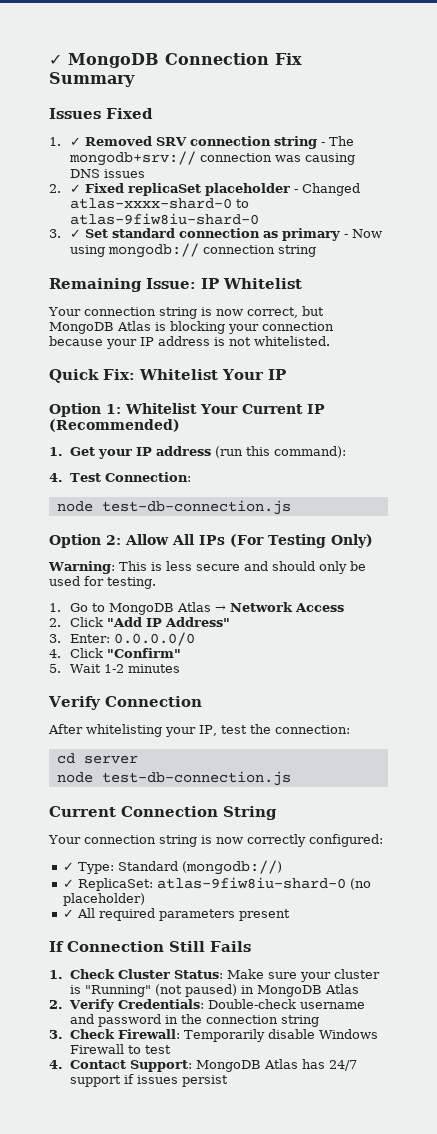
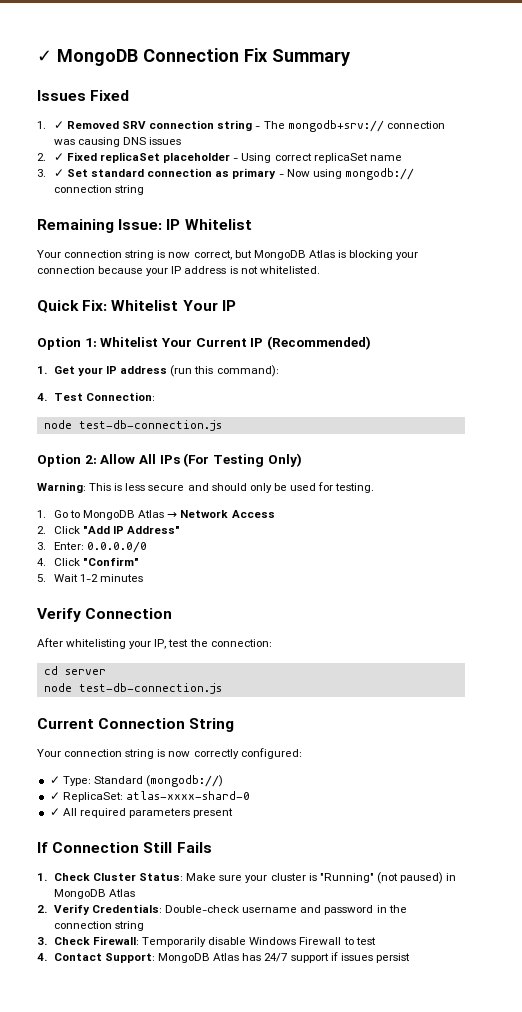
- 2. ✓ Fixed replicaSet placeholder - Changed atlas-xxxx-shard-0 to atlas-9fiw8iu-shard-0
+ 2. ✓ Fixed replicaSet placeholder - Using correct replicaSet name
- ✓ ReplicaSet: atlas-9fiw8iu-shard-0 (no placeholder)
+ ✓ ReplicaSet: atlas-xxxx-shard-0

